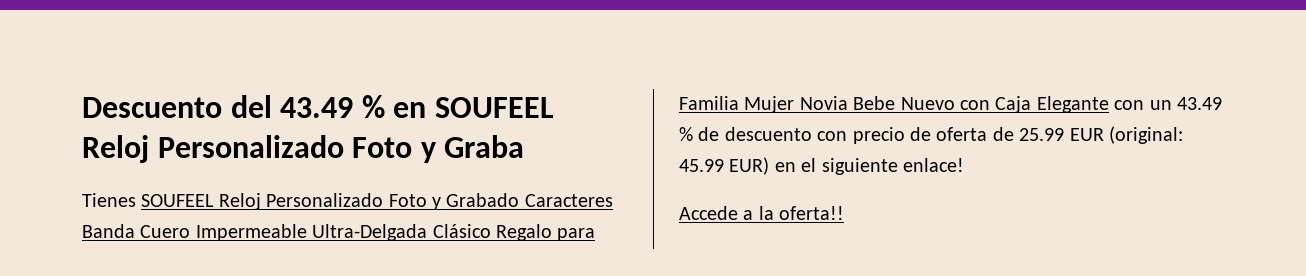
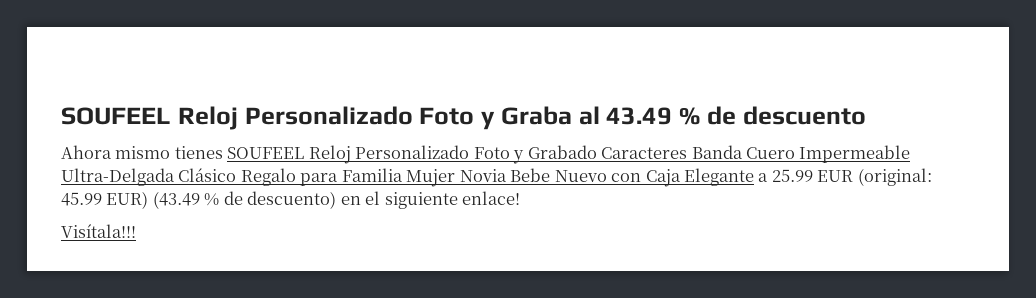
- Descuento del 43.49 % en SOUFEEL Reloj Personalizado Foto y Graba
- Tienes SOUFEEL Reloj Personalizado Foto y Grabado Caracteres Banda Cuero Impermeable Ultra-Delgada Clásico Regalo para Familia Mujer Novia Bebe Nuevo con Caja Elegante con un 43.49 % de descuento con precio de oferta de 25.99 EUR (original: 45.99 EUR) en el siguiente enlace!
+ SOUFEEL Reloj Personalizado Foto y Graba al 43.49 % de descuento
+ Ahora mismo tienes SOUFEEL Reloj Personalizado Foto y Grabado Caracteres Banda Cuero Impermeable Ultra-Delgada Clásico Regalo para Familia Mujer Novia Bebe Nuevo con Caja Elegante a 25.99 EUR (original: 45.99 EUR) (43.49 % de descuento) en el siguiente enlace!
- Accede a la oferta!!
+ Visítala!!!

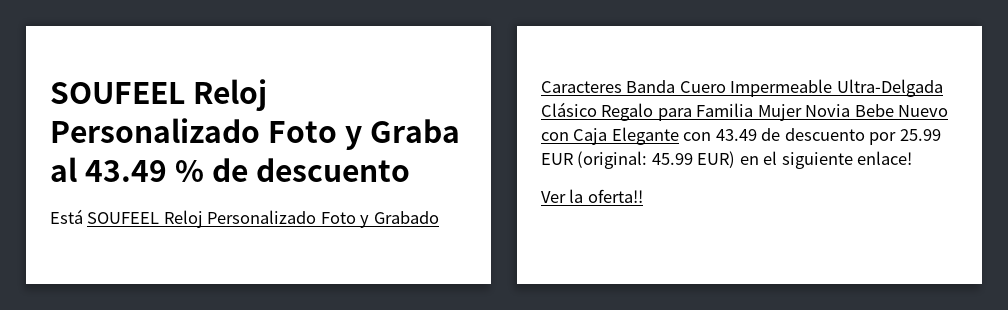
- Ahora mismo tienes SOUFEEL Reloj Personalizado Foto y Grabado Caracteres Banda Cuero Impermeable Ultra-Delgada Clásico Regalo para Familia Mujer Novia Bebe Nuevo con Caja Elegante a 25.99 EUR (original: 45.99 EUR) (43.49 % de descuento) en el siguiente enlace!
+ Está SOUFEEL Reloj Personalizado Foto y Grabado Caracteres Banda Cuero Impermeable Ultra-Delgada Clásico Regalo para Familia Mujer Novia Bebe Nuevo con Caja Elegante con 43.49 de descuento por 25.99 EUR (original: 45.99 EUR) en el siguiente enlace!
- Visítala!!!
+ Ver la oferta!!

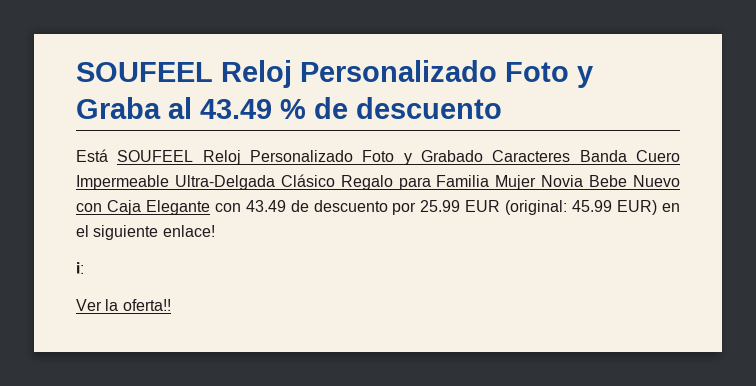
+ ℹ:

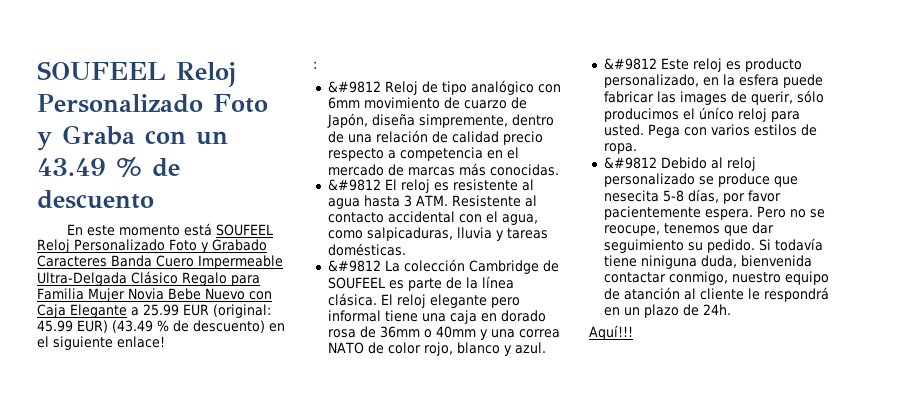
- SOUFEEL Reloj Personalizado Foto y Graba al 43.49 % de descuento
+ SOUFEEL Reloj Personalizado Foto y Graba con un 43.49 % de descuento
- Está SOUFEEL Reloj Personalizado Foto y Grabado Caracteres Banda Cuero Impermeable Ultra-Delgada Clásico Regalo para Familia Mujer Novia Bebe Nuevo con Caja Elegante con 43.49 de descuento por 25.99 EUR (original: 45.99 EUR) en el siguiente enlace!
+ En este momento está SOUFEEL Reloj Personalizado Foto y Grabado Caracteres Banda Cuero Impermeable Ultra-Delgada Clásico Regalo para Familia Mujer Novia Bebe Nuevo con Caja Elegante a 25.99 EUR (original: 45.99 EUR) (43.49 % de descuento) en el siguiente enlace!
- ℹ:
- Ver la oferta!!
+ :
+ &#9812 Reloj de tipo analógico con 6mm movimiento de cuarzo de Japón, diseña simpremente, dentro de una relación de calidad precio respecto a competencia en el mercado de marcas más conocidas.
+ &#9812 El reloj es resistente al agua hasta 3 ATM. Resistente al contacto accidental con el agua, como salpicaduras, lluvia y tareas domésticas.
+ &#9812 La colección Cambridge de SOUFEEL es parte de la línea clásica. El reloj elegante pero informal tiene una caja en dorado rosa de 36mm o 40mm y una correa NATO de color rojo, blanco y azul.
+ &#9812 Este reloj es producto personalizado, en la esfera puede fabricar las images de querir, sólo producimos el úníco reloj para usted. Pega con varios estilos de ropa.
+ &#9812 Debido al reloj personalizado se produce que nesecita 5-8 días, por favor pacientemente espera. Pero no se reocupe, tenemos que dar seguimiento su pedido. Si todavía tiene niniguna duda, bienvenida contactar conmigo, nuestro equipo de atanción al cliente le respondrá en un plazo de 24h.
+ Aquí!!!

